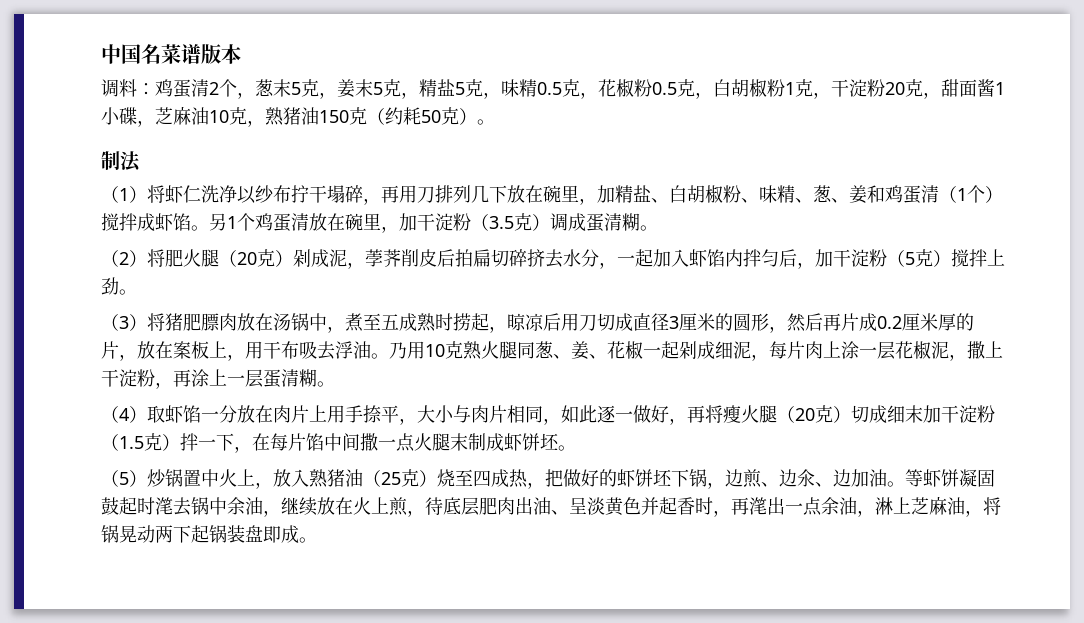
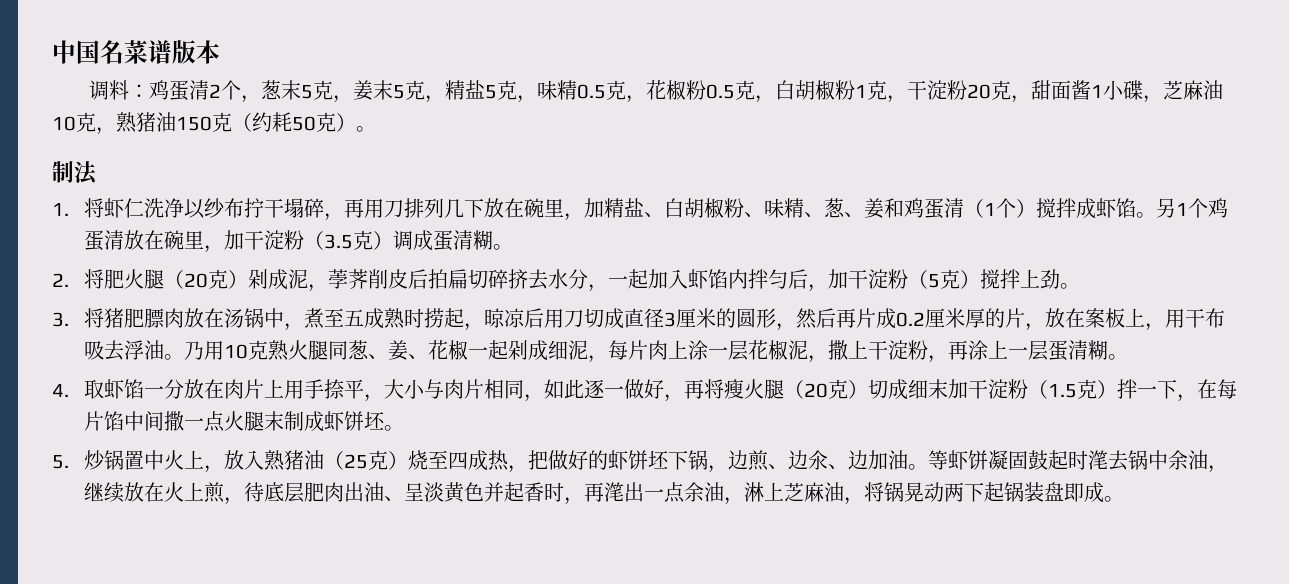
- （1）将虾仁洗净以纱布拧干塌碎，再用刀排列几下放在碗里，加精盐、白胡椒粉、味精、葱、姜和鸡蛋清（1个）搅拌成虾馅。
+ 1.将虾仁洗净以纱布拧干塌碎，再用刀排列几下放在碗里，加精盐、白胡椒粉、味精、葱、姜和鸡蛋清（1个）搅拌成虾馅。
- （2）将肥火腿（20克）剁成泥，荸荠削皮后拍扁切碎挤去水分，一起加入虾馅内拌匀后，加干淀粉（5克）搅拌上劲。
+ 2.将肥火腿（20克）剁成泥，荸荠削皮后拍扁切碎挤去水分，一起加入虾馅内拌匀后，加干淀粉（5克）搅拌上劲。
- （3）将猪肥膘肉放在汤锅中，煮至五成熟时捞起，晾凉后用刀切成直径3厘米的圆形，然后再片成0.2厘米厚的片，放在案板上，用干布吸去浮油。
+ 3.将猪肥膘肉放在汤锅中，煮至五成熟时捞起，晾凉后用刀切成直径3厘米的圆形，然后再片成0.2厘米厚的片，放在案板上，用干布吸去浮油。
- （4）取虾馅一分放在肉片上用手捺平，大小与肉片相同，如此逐一做好，再将瘦火腿（20克）切成细末加干淀粉（1.5克）拌一下，在每片馅中间撒一点火腿末制成虾饼坯。
+ 4.取虾馅一分放在肉片上用手捺平，大小与肉片相同，如此逐一做好，再将瘦火腿（20克）切成细末加干淀粉（1.5克）拌一下，在每片馅中间撒一点火腿末制成虾饼坯。
- （5）炒锅置中火上，放入熟猪油（25克）烧至四成热，把做好的虾饼坯下锅，边煎、边氽、边加油。
+ 5.炒锅置中火上，放入熟猪油（25克）烧至四成热，把做好的虾饼坯下锅，边煎、边氽、边加油。

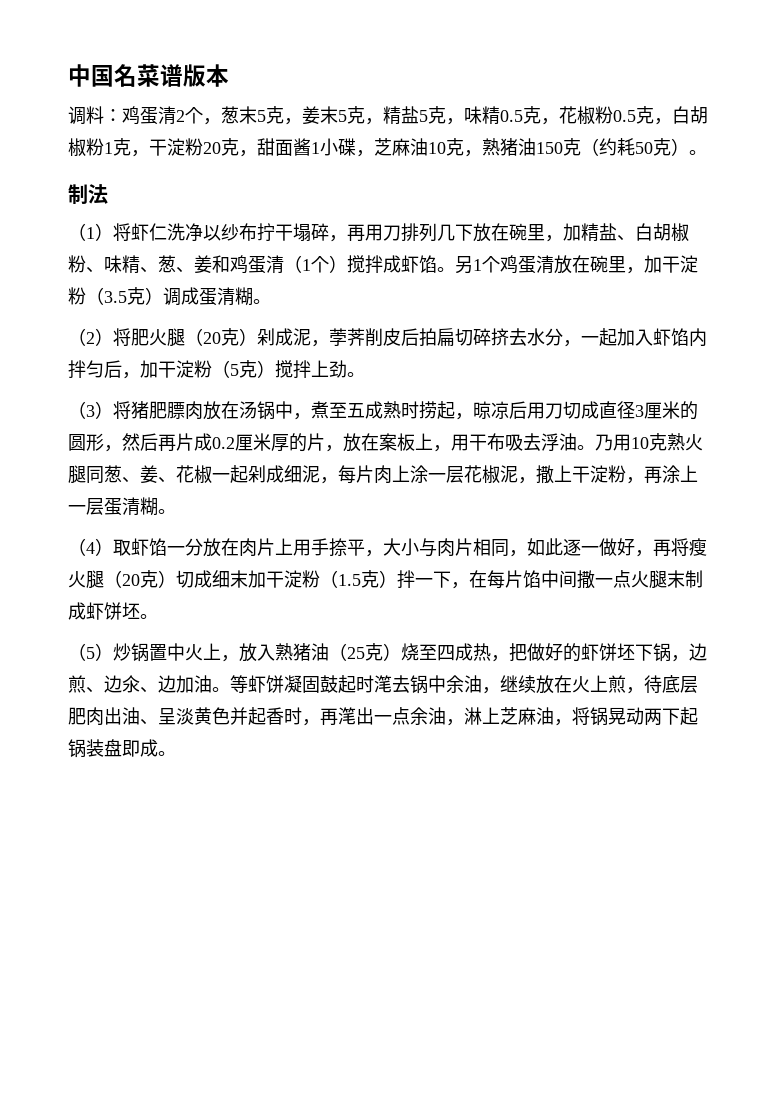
- 1.将虾仁洗净以纱布拧干塌碎，再用刀排列几下放在碗里，加精盐、白胡椒粉、味精、葱、姜和鸡蛋清（1个）搅拌成虾馅。
+ （1）将虾仁洗净以纱布拧干塌碎，再用刀排列几下放在碗里，加精盐、白胡椒粉、味精、葱、姜和鸡蛋清（1个）搅拌成虾馅。
- 2.将肥火腿（20克）剁成泥，荸荠削皮后拍扁切碎挤去水分，一起加入虾馅内拌匀后，加干淀粉（5克）搅拌上劲。
+ （2）将肥火腿（20克）剁成泥，荸荠削皮后拍扁切碎挤去水分，一起加入虾馅内拌匀后，加干淀粉（5克）搅拌上劲。
- 3.将猪肥膘肉放在汤锅中，煮至五成熟时捞起，晾凉后用刀切成直径3厘米的圆形，然后再片成0.2厘米厚的片，放在案板上，用干布吸去浮油。
+ （3）将猪肥膘肉放在汤锅中，煮至五成熟时捞起，晾凉后用刀切成直径3厘米的圆形，然后再片成0.2厘米厚的片，放在案板上，用干布吸去浮油。
- 4.取虾馅一分放在肉片上用手捺平，大小与肉片相同，如此逐一做好，再将瘦火腿（20克）切成细末加干淀粉（1.5克）拌一下，在每片馅中间撒一点火腿末制成虾饼坯。
+ （4）取虾馅一分放在肉片上用手捺平，大小与肉片相同，如此逐一做好，再将瘦火腿（20克）切成细末加干淀粉（1.5克）拌一下，在每片馅中间撒一点火腿末制成虾饼坯。
- 5.炒锅置中火上，放入熟猪油（25克）烧至四成热，把做好的虾饼坯下锅，边煎、边氽、边加油。
+ （5）炒锅置中火上，放入熟猪油（25克）烧至四成热，把做好的虾饼坯下锅，边煎、边氽、边加油。

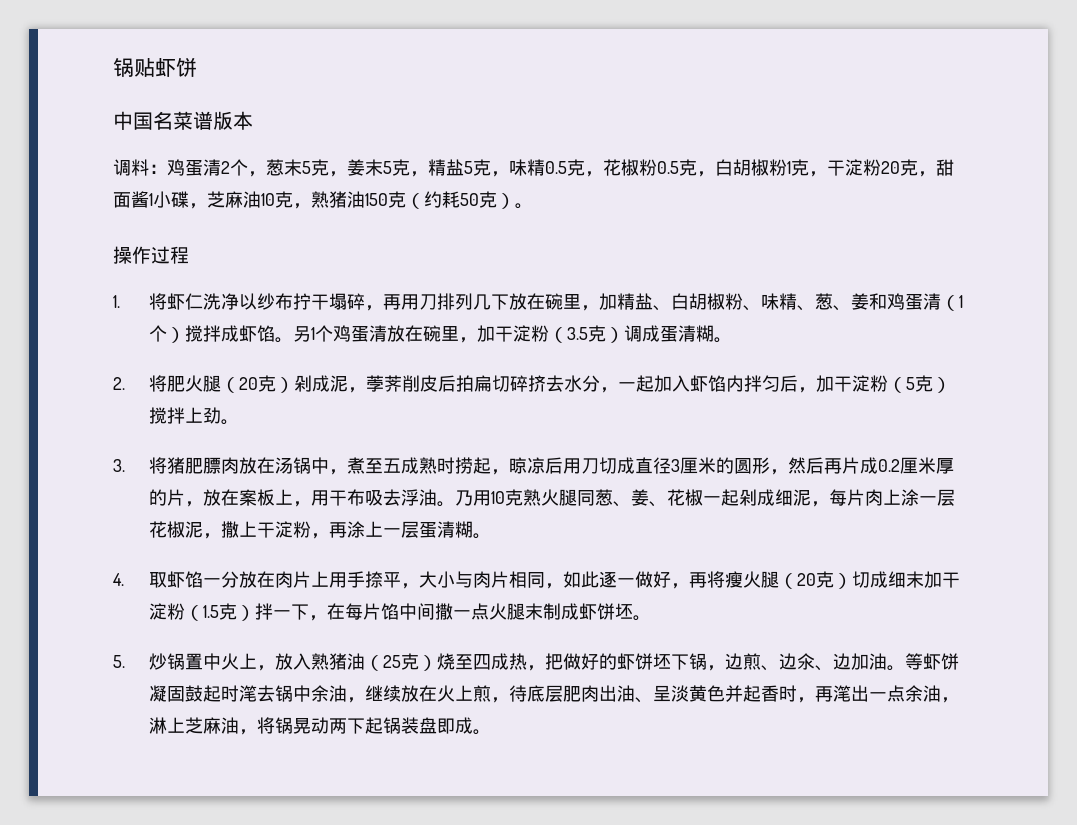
+ 锅贴虾饼
- 制法
- （1）将虾仁洗净以纱布拧干塌碎，再用刀排列几下放在碗里，加精盐、白胡椒粉、味精、葱、姜和鸡蛋清（1个）搅拌成虾馅。
+ 操作过程
+ 1.将虾仁洗净以纱布拧干塌碎，再用刀排列几下放在碗里，加精盐、白胡椒粉、味精、葱、姜和鸡蛋清（1个）搅拌成虾馅。
- （2）将肥火腿（20克）剁成泥，荸荠削皮后拍扁切碎挤去水分，一起加入虾馅内拌匀后，加干淀粉（5克）搅拌上劲。
+ 2.将肥火腿（20克）剁成泥，荸荠削皮后拍扁切碎挤去水分，一起加入虾馅内拌匀后，加干淀粉（5克）搅拌上劲。
- （3）将猪肥膘肉放在汤锅中，煮至五成熟时捞起，晾凉后用刀切成直径3厘米的圆形，然后再片成0.2厘米厚的片，放在案板上，用干布吸去浮油。
+ 3.将猪肥膘肉放在汤锅中，煮至五成熟时捞起，晾凉后用刀切成直径3厘米的圆形，然后再片成0.2厘米厚的片，放在案板上，用干布吸去浮油。
- （4）取虾馅一分放在肉片上用手捺平，大小与肉片相同，如此逐一做好，再将瘦火腿（20克）切成细末加干淀粉（1.5克）拌一下，在每片馅中间撒一点火腿末制成虾饼坯。
+ 4.取虾馅一分放在肉片上用手捺平，大小与肉片相同，如此逐一做好，再将瘦火腿（20克）切成细末加干淀粉（1.5克）拌一下，在每片馅中间撒一点火腿末制成虾饼坯。
- （5）炒锅置中火上，放入熟猪油（25克）烧至四成热，把做好的虾饼坯下锅，边煎、边氽、边加油。
+ 5.炒锅置中火上，放入熟猪油（25克）烧至四成热，把做好的虾饼坯下锅，边煎、边氽、边加油。

